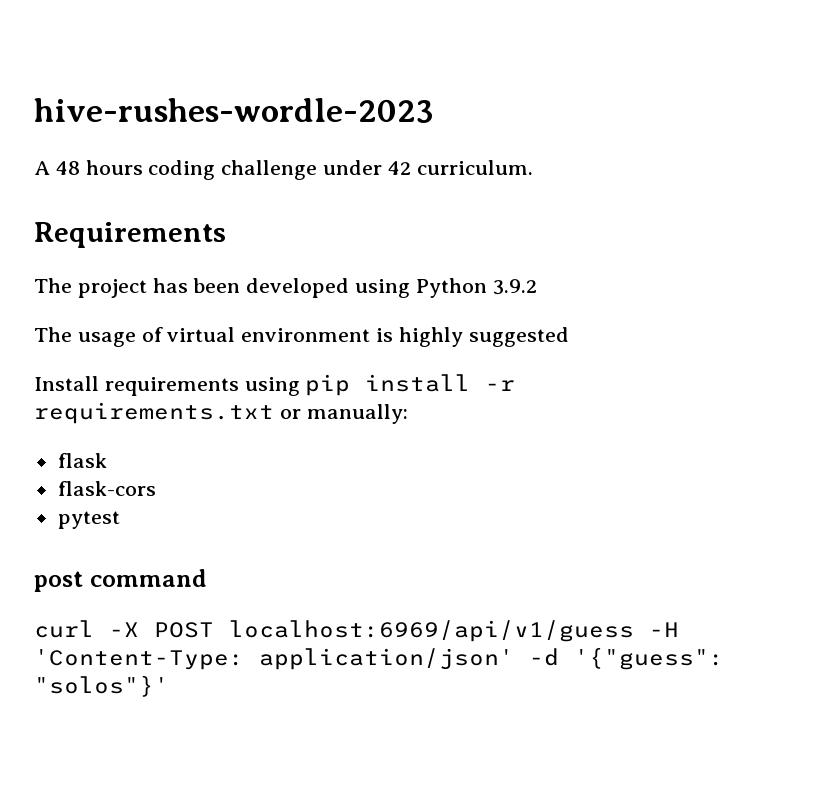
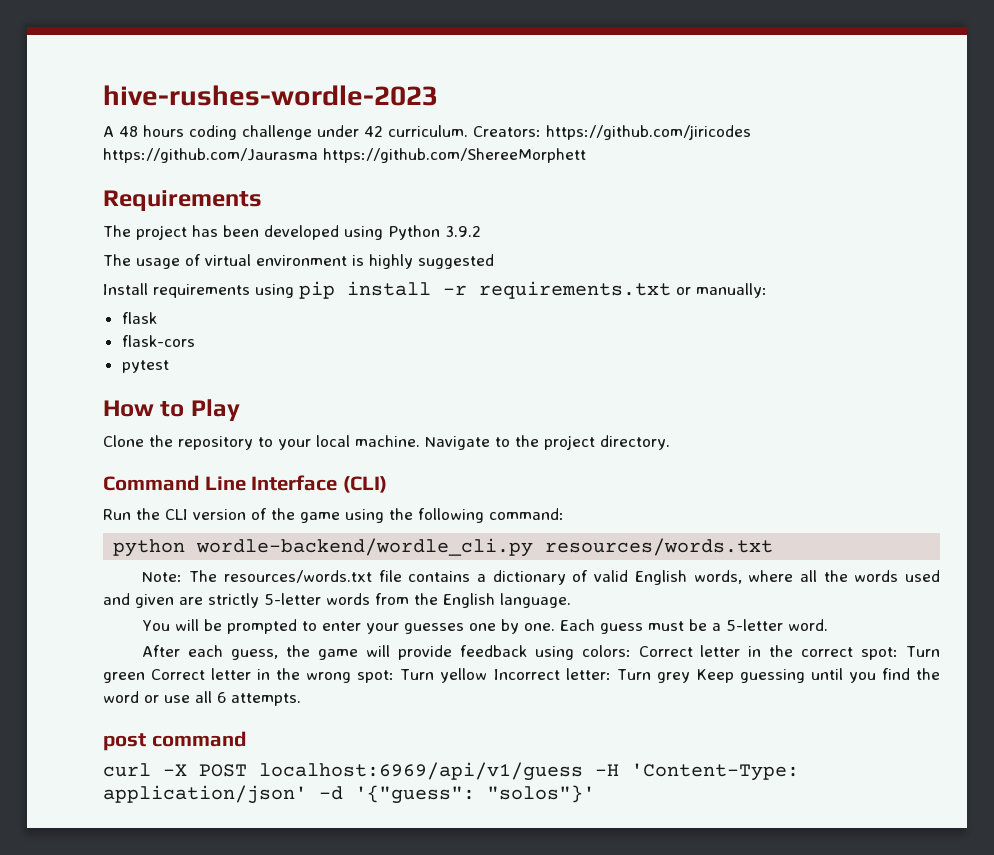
+ Creators: https://github.com/jiricodes https://github.com/Jaurasma https://github.com/ShereeMorphett
+ How to Play
+ Clone the repository to your local machine. Navigate to the project directory.
+ Command Line Interface (CLI)
+ Run the CLI version of the game using the following command:
+ python wordle-backend/wordle_cli.py resources/words.txt
+ Note: The resources/words.txt file contains a dictionary of valid English words, where all the words used and given are strictly 5-letter words from the English language.
+ You will be prompted to enter your guesses one by one. Each guess must be a 5-letter word.
+ After each guess, the game will provide feedback using colors: Correct letter in the correct spot: Turn green Correct letter in the wrong spot: Turn yellow Incorrect letter: Turn grey Keep guessing until you find the word or use all 6 attempts.

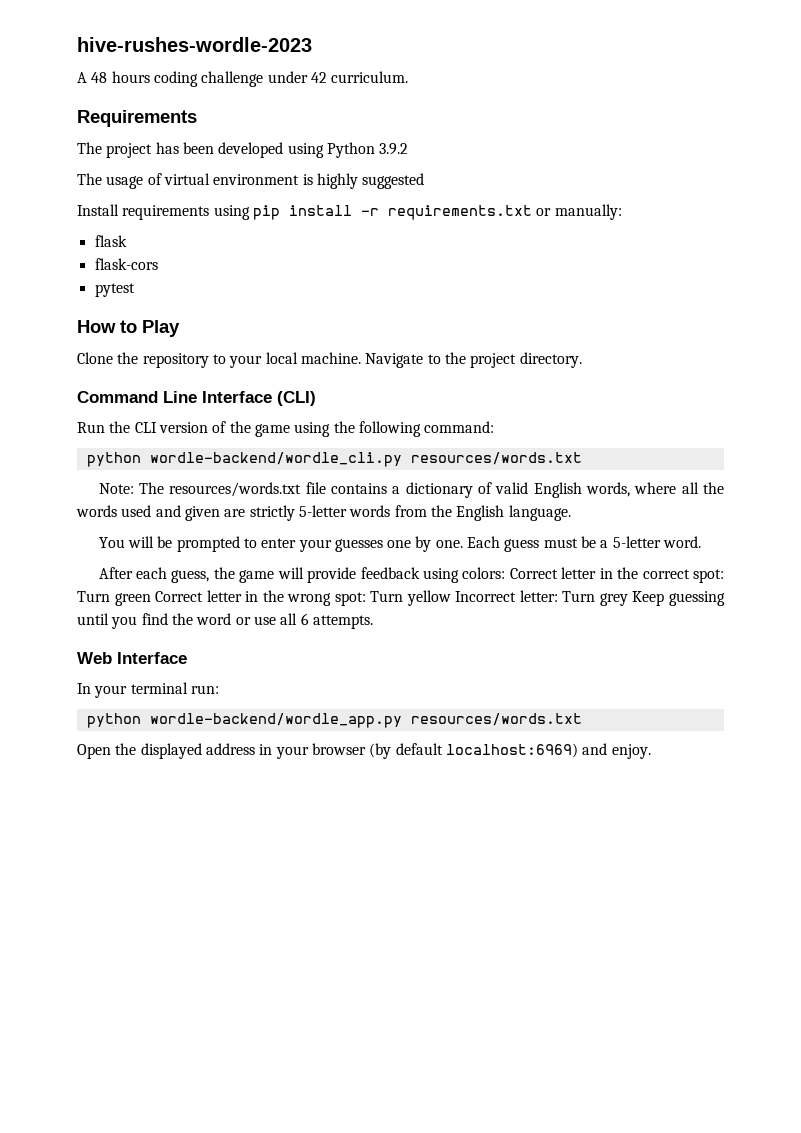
- Creators: https://github.com/jiricodes https://github.com/Jaurasma https://github.com/ShereeMorphett
- post command
- curl -X POST localhost:6969/api/v1/guess -H 'Content-Type: application/json' -d '{"guess": "solos"}'
+ Web Interface
+ In your terminal run:
+ python wordle-backend/wordle_app.py resources/words.txt
+ Open the displayed address in your browser (by default localhost:6969) and enjoy.

